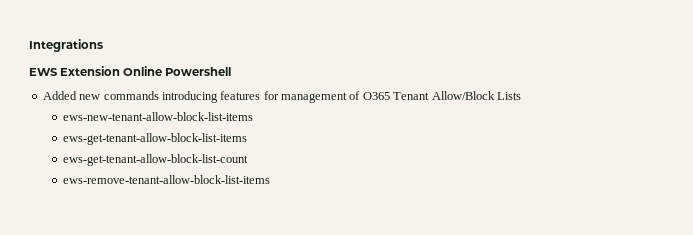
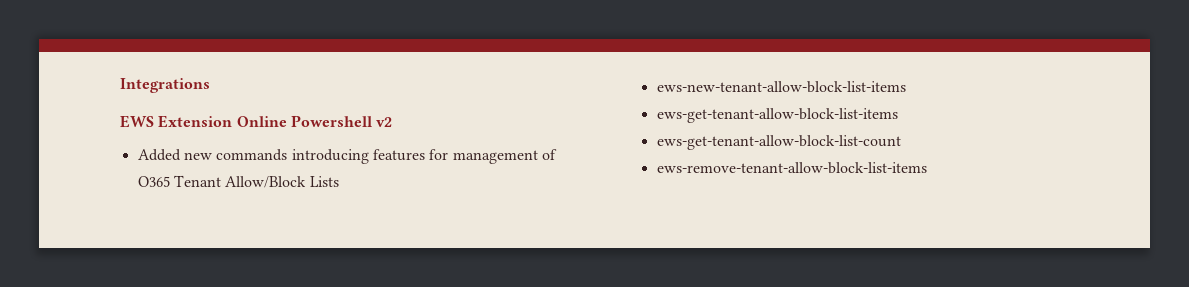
- EWS Extension Online Powershell
+ EWS Extension Online Powershell v2

